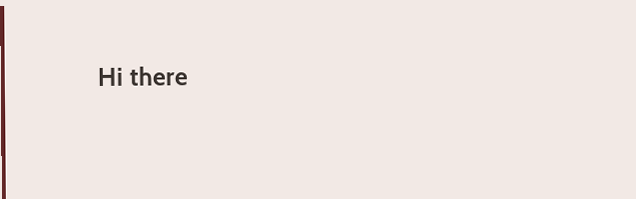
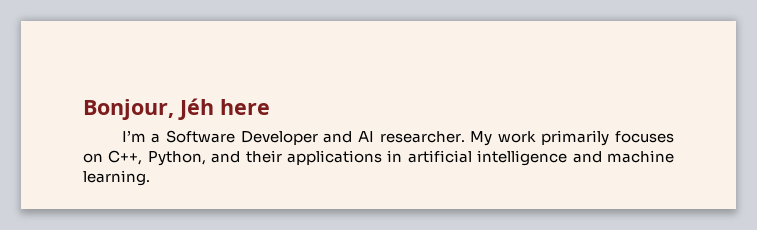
- Hi there
+ Bonjour, Jéh here
+ I’m a Software Developer and AI researcher. My work primarily focuses on C++, Python, and their applications in artificial intelligence and machine learning.

